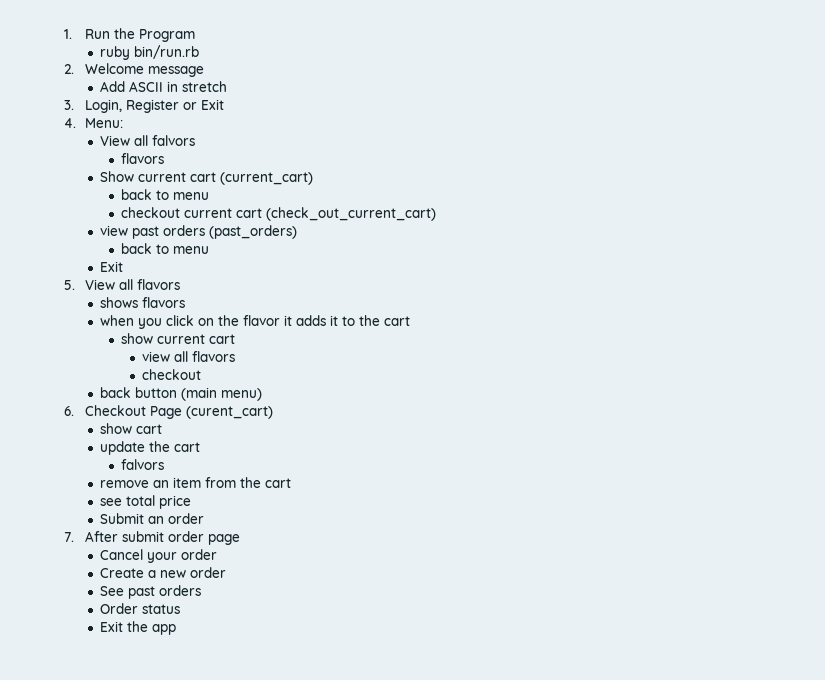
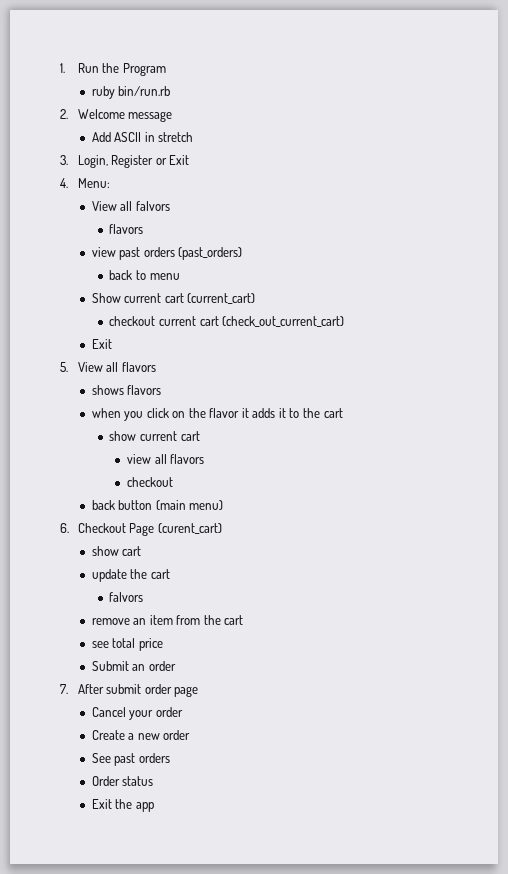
- Show current cart (current_cart)
- back to menu
- checkout current cart (check_out_current_cart)
+ Show current cart (current_cart)
+ checkout current cart (check_out_current_cart)

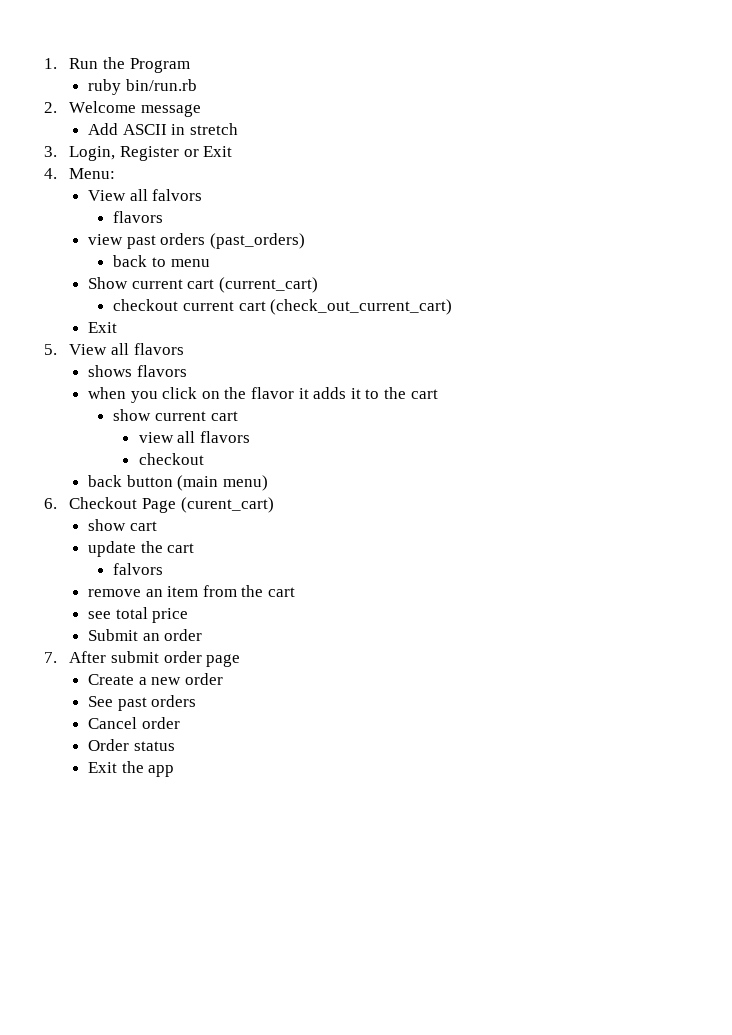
- Cancel your order
+ Cancel order

